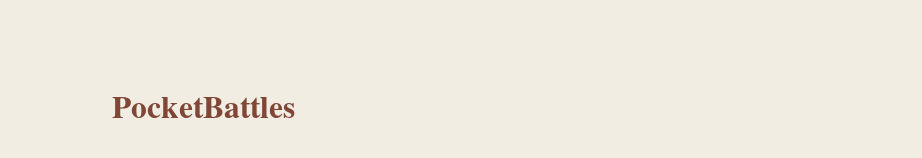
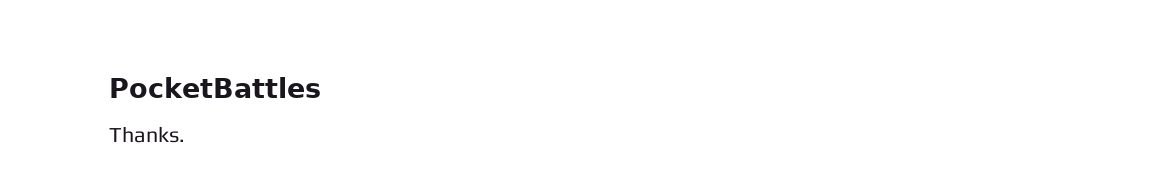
+ Thanks.

